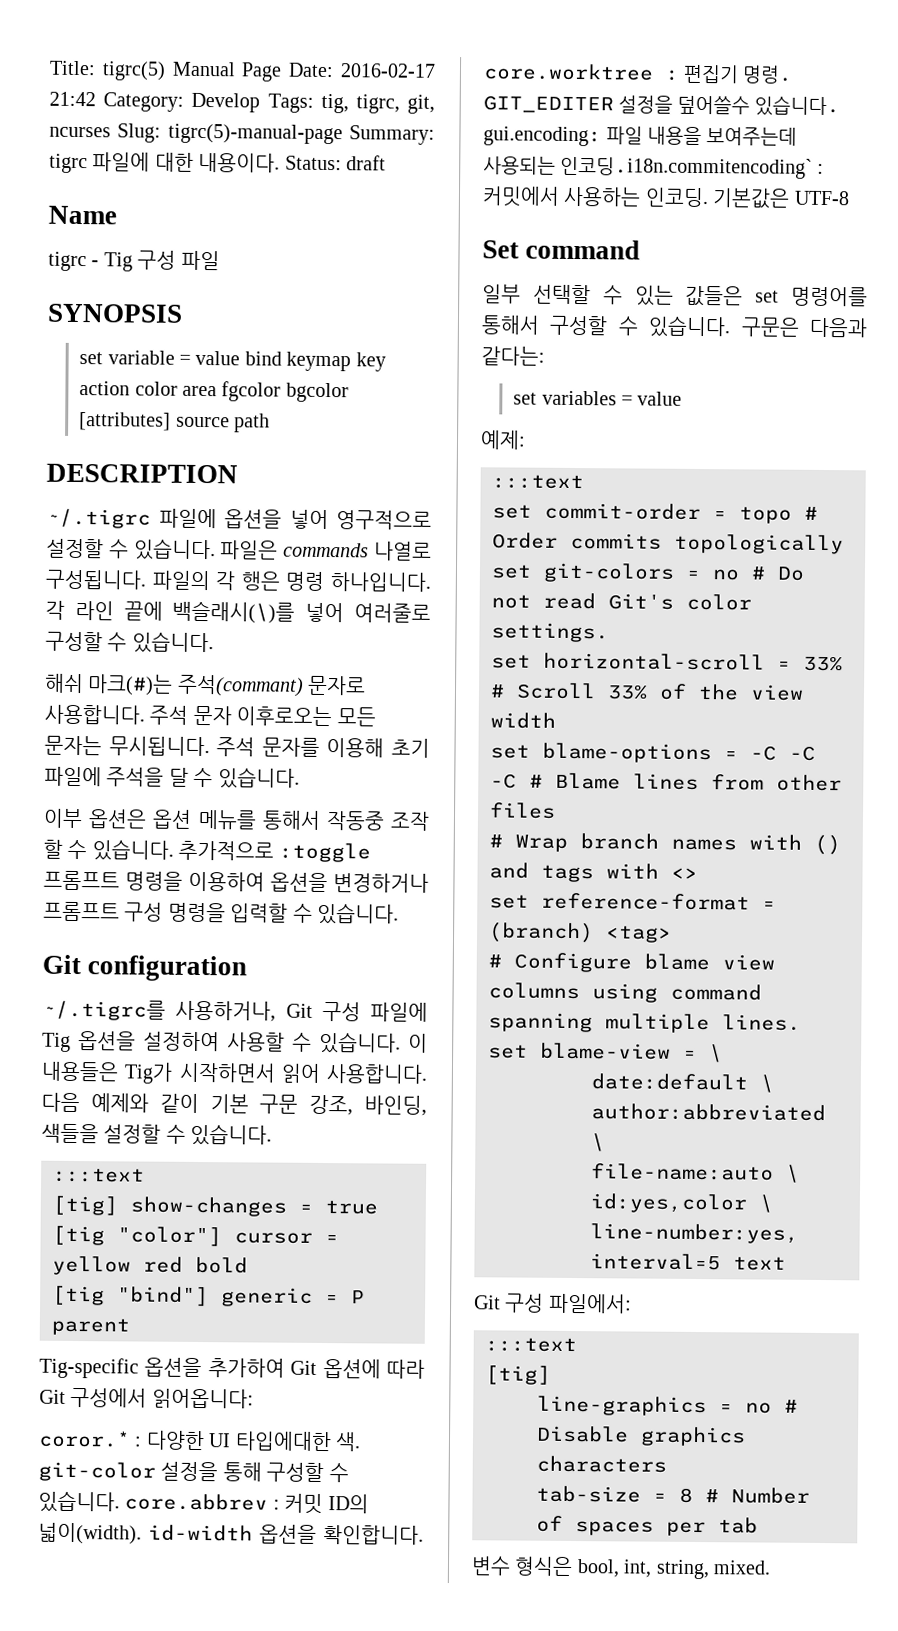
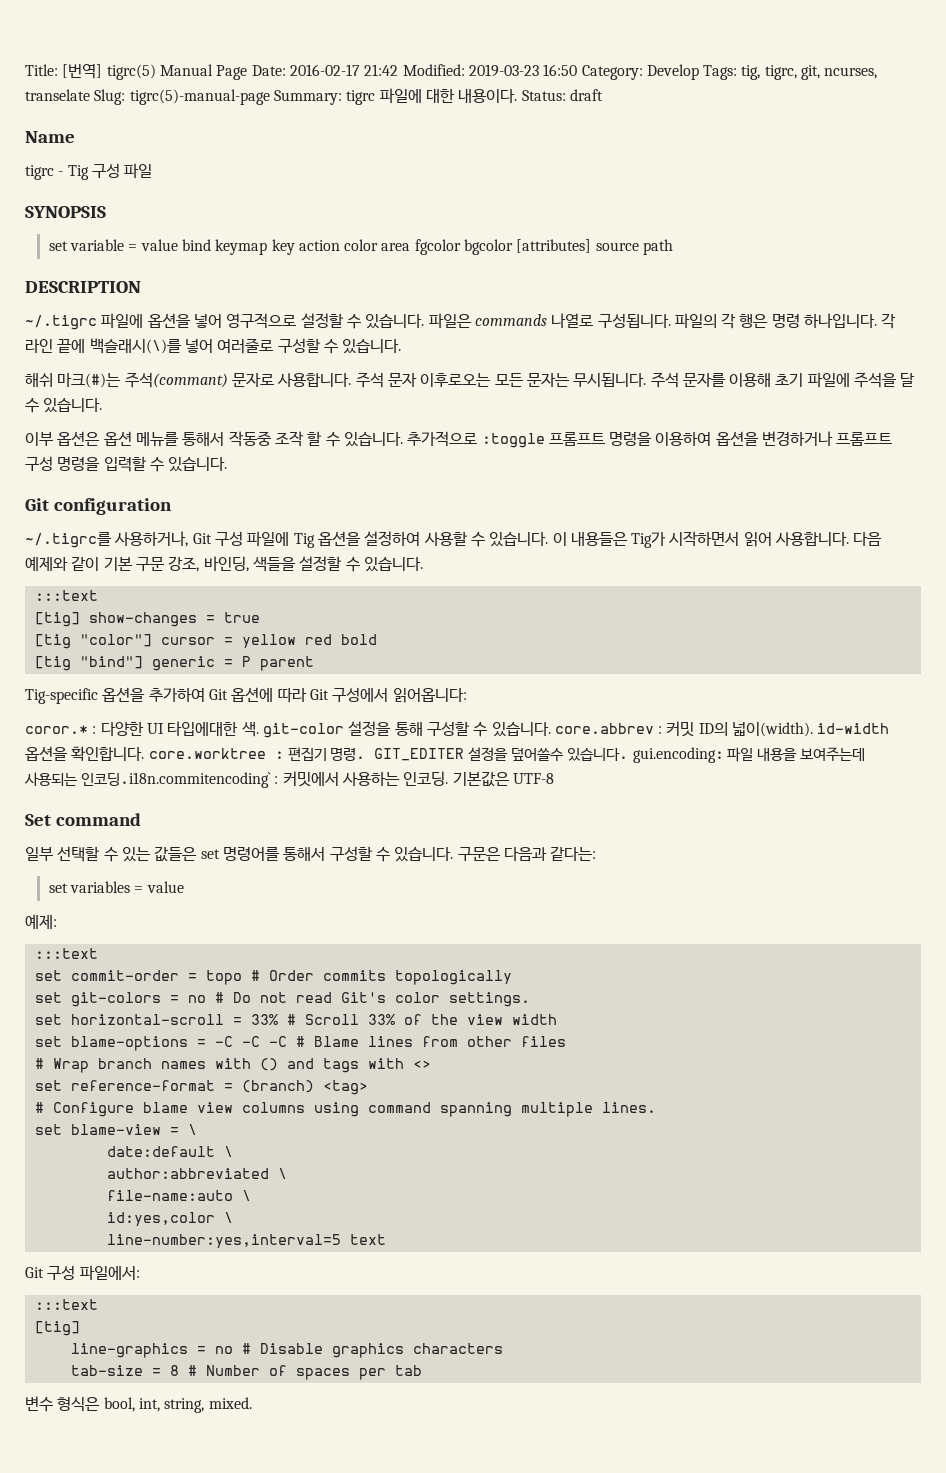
- Title: tigrc(5) Manual Page Date: 2016-02-17 21:42 Category: Develop Tags: tig, tigrc, git, ncurses Slug: tigrc(5)-manual-page Summary: tigrc 파일에 대한 내용이다.
+ Title: [번역] tigrc(5) Manual Page Date: 2016-02-17 21:42 Modified: 2019-03-23 16:50 Category: Develop Tags: tig, tigrc, git, ncurses, transelate Slug: tigrc(5)-manual-page Summary: tigrc 파일에 대한 내용이다.

